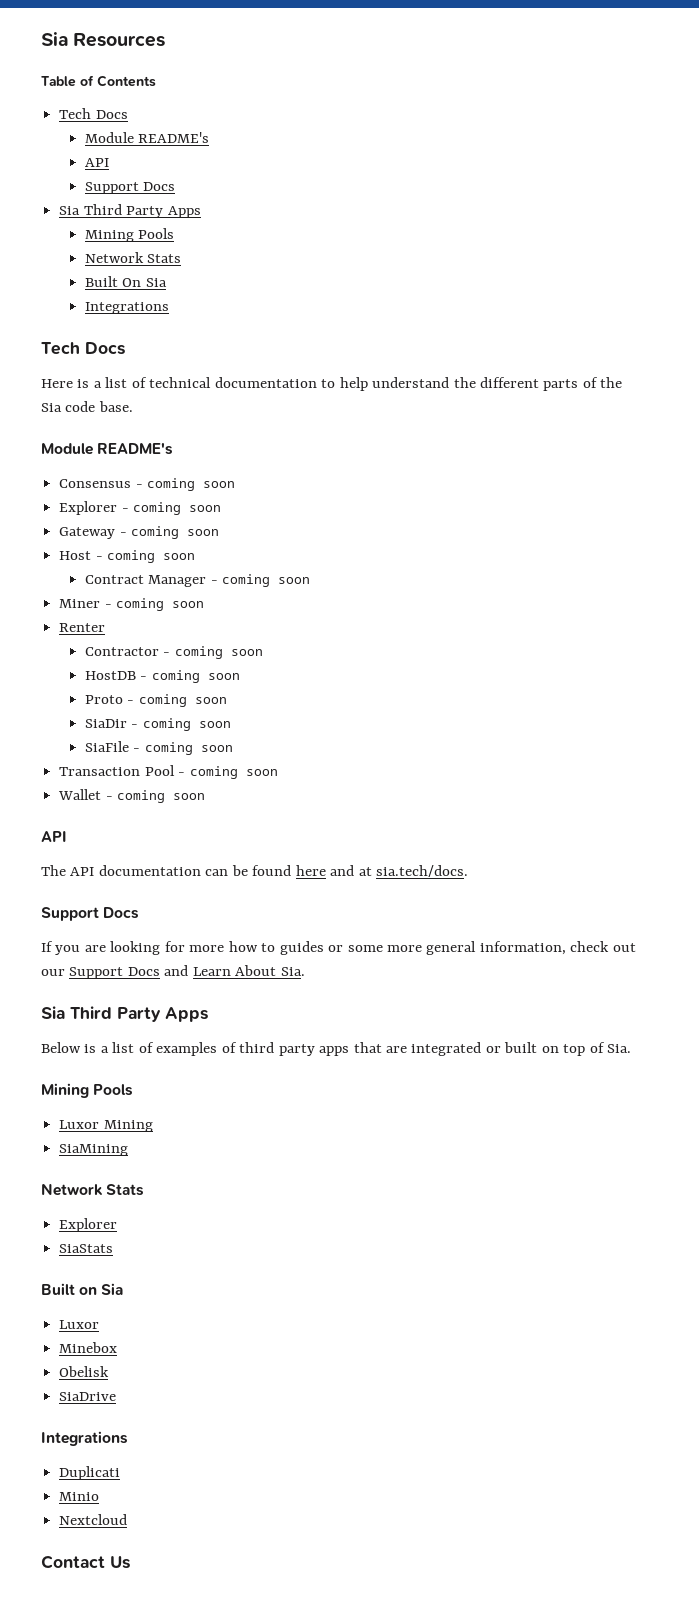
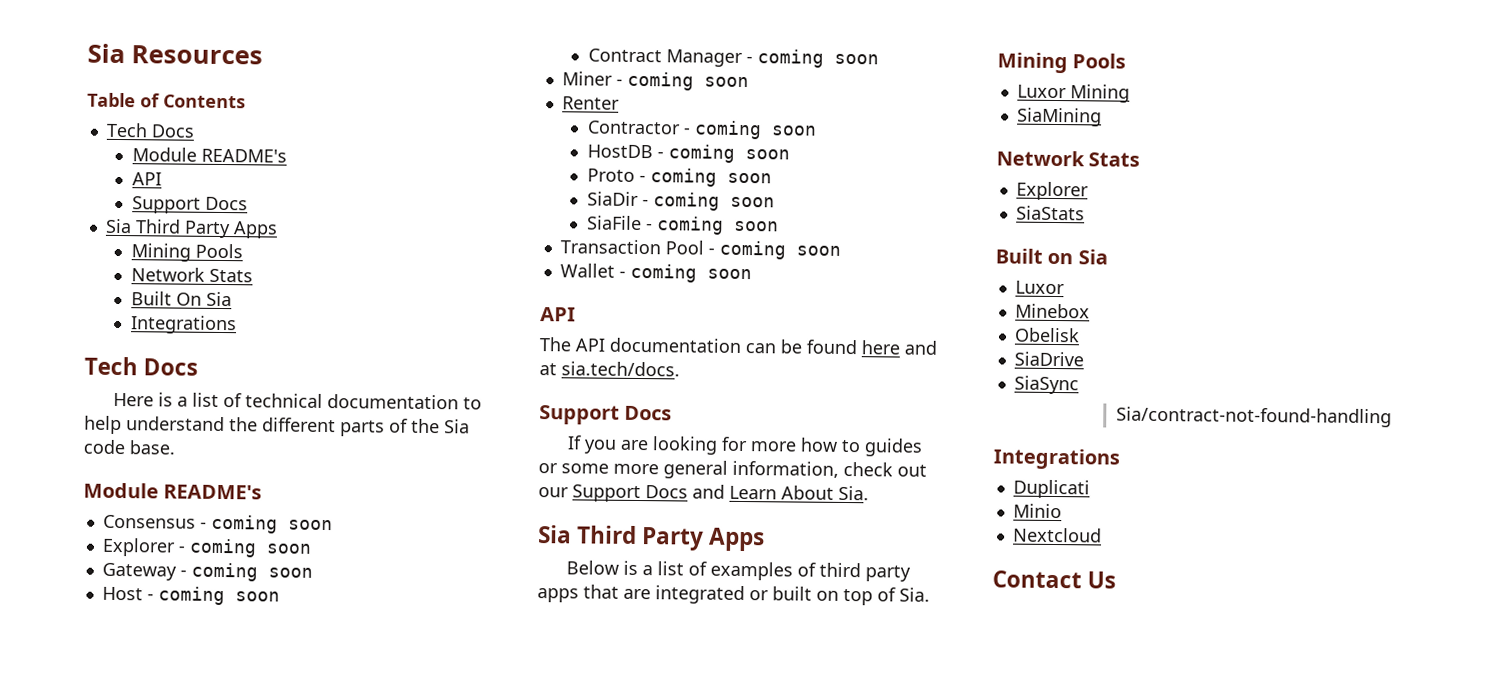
+ SiaSync
+ Sia/contract-not-found-handling

